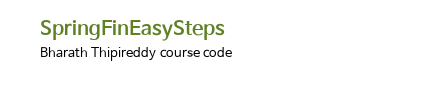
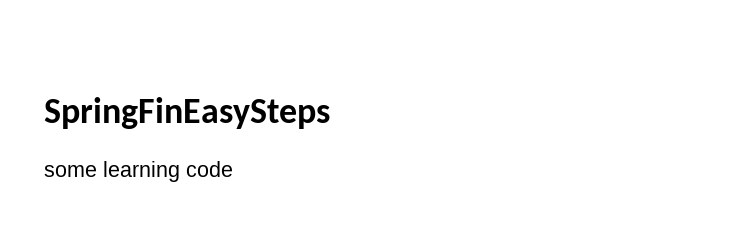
- Bharath Thipireddy course code
+ some learning code

